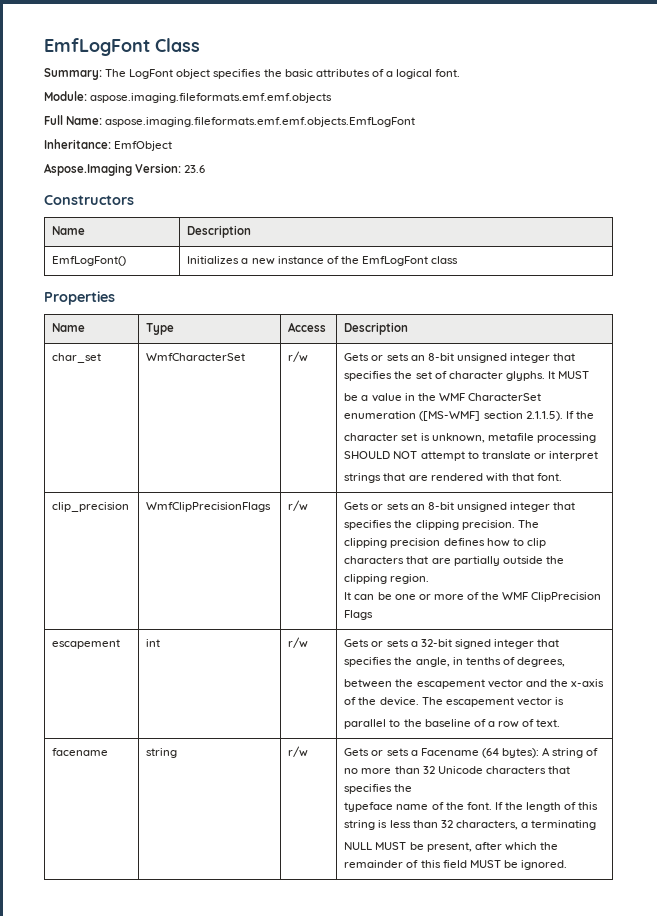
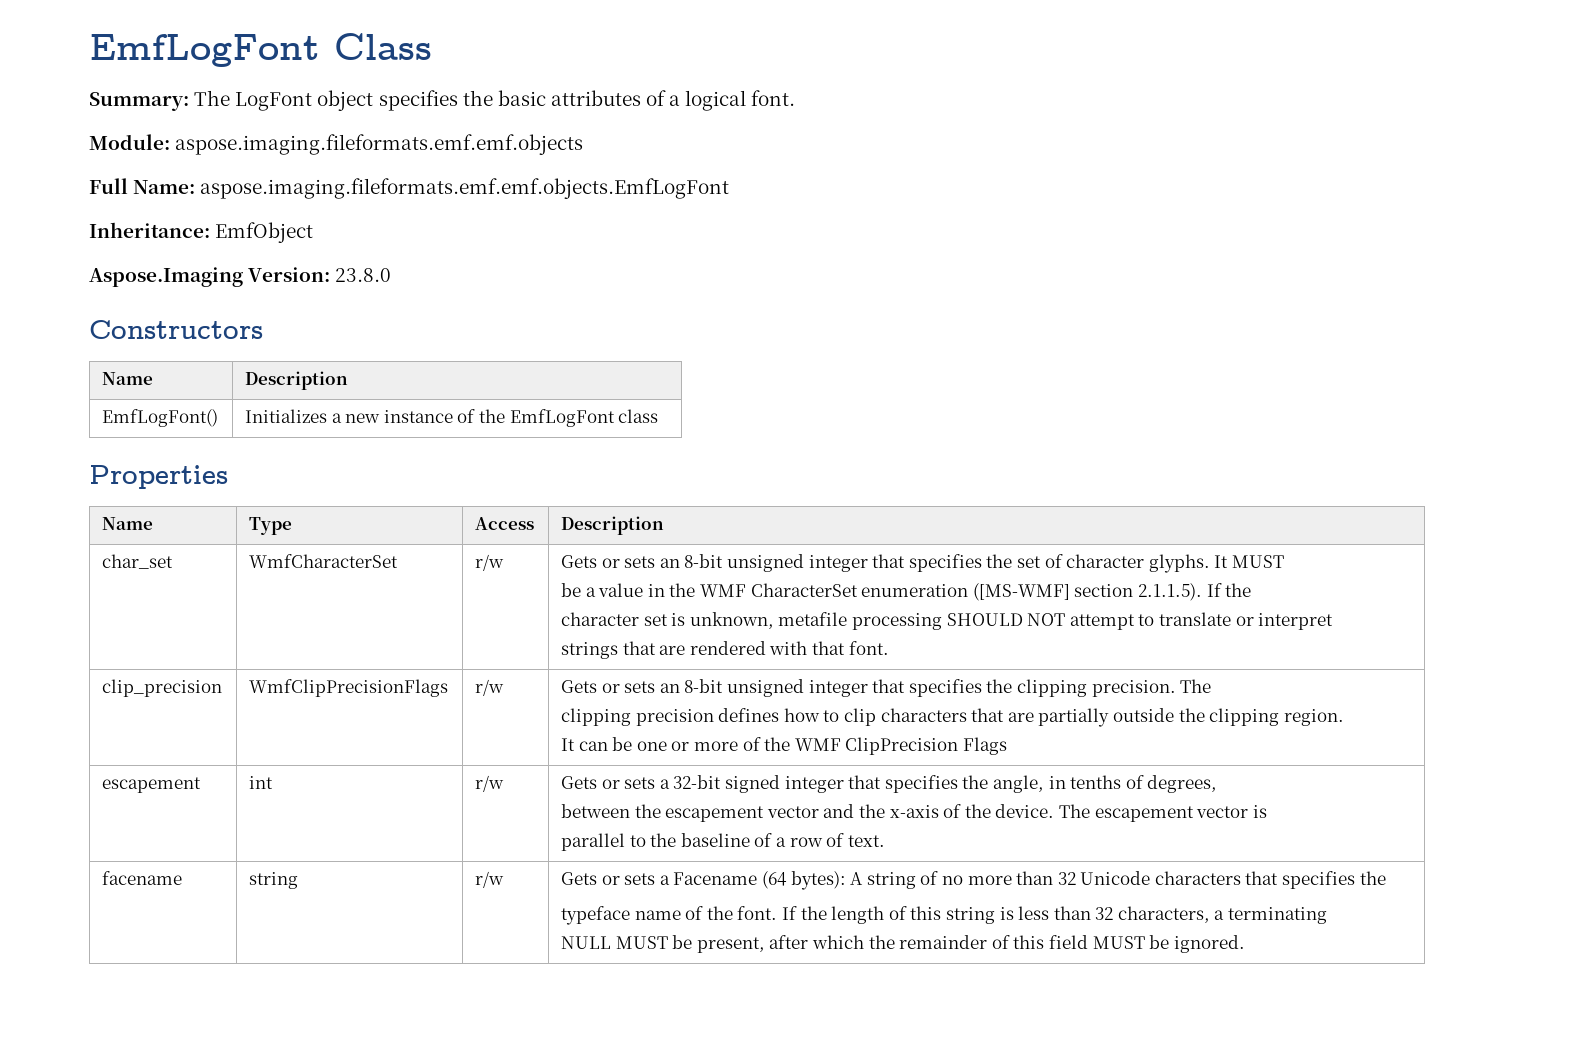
- Aspose.Imaging Version: 23.6
+ Aspose.Imaging Version: 23.8.0

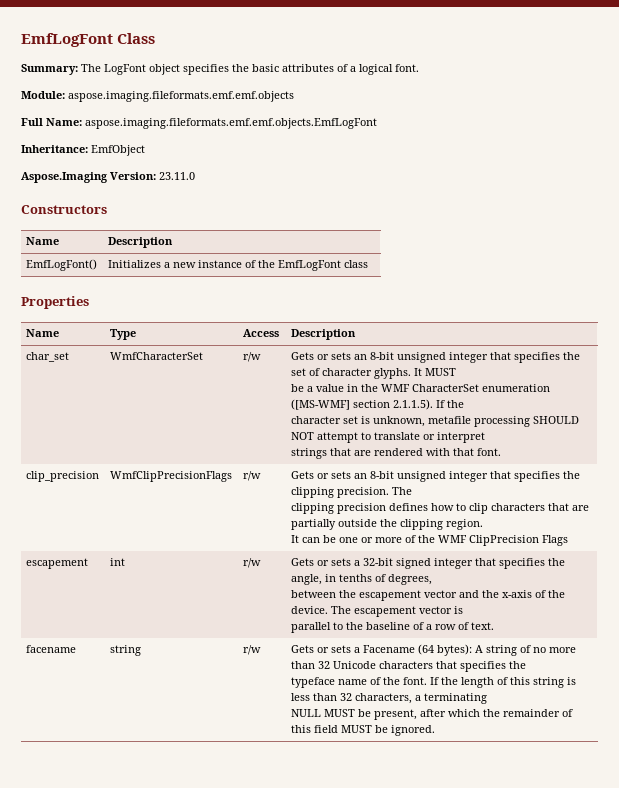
- Aspose.Imaging Version: 23.8.0
+ Aspose.Imaging Version: 23.11.0

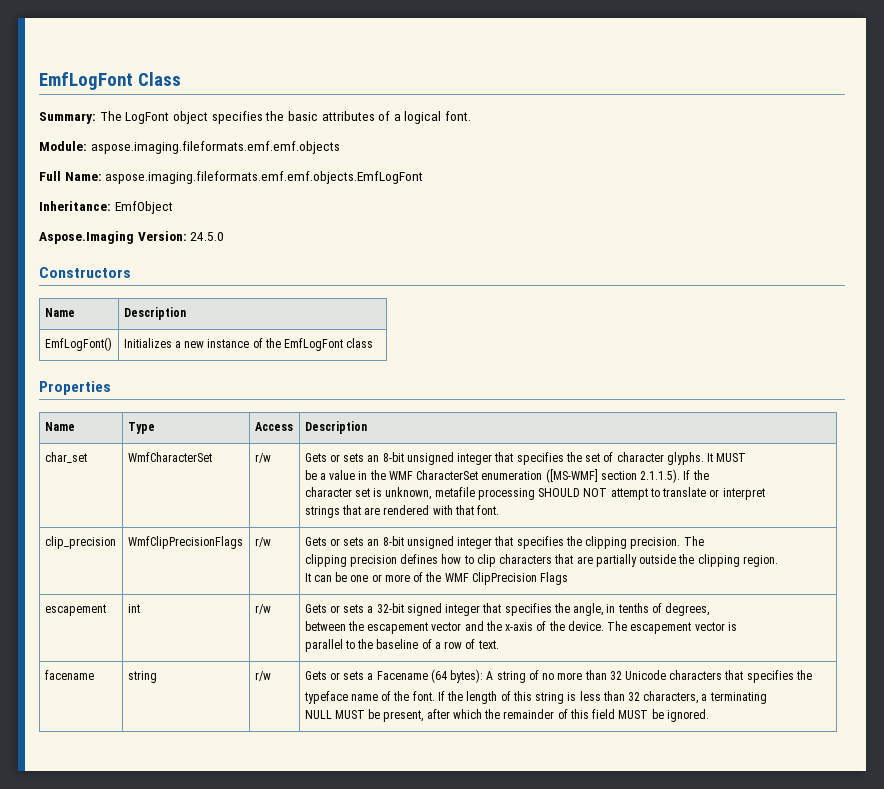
- Aspose.Imaging Version: 23.11.0
+ Aspose.Imaging Version: 24.5.0

